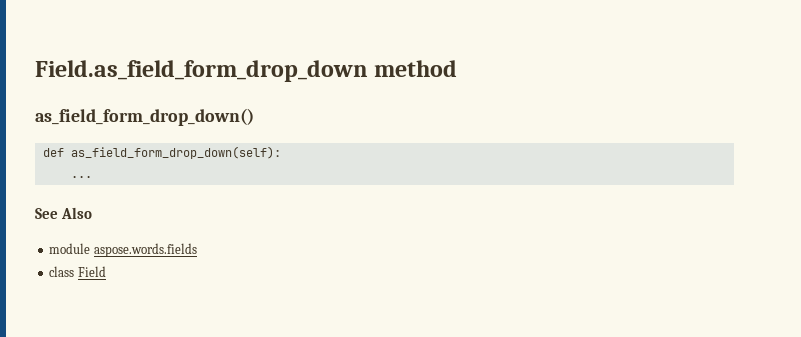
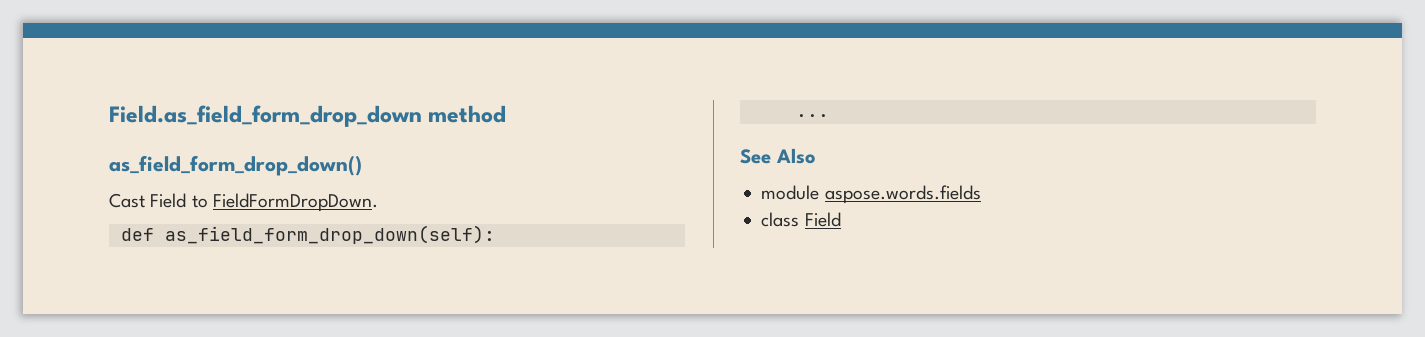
+ Cast Field to FieldFormDropDown.

